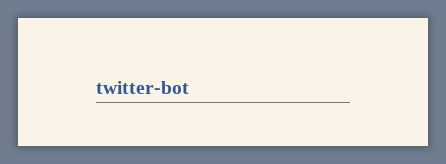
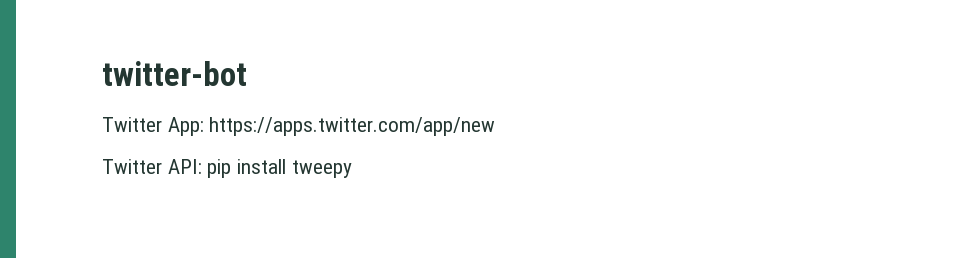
+ Twitter App: https://apps.twitter.com/app/new
+ Twitter API: pip install tweepy

